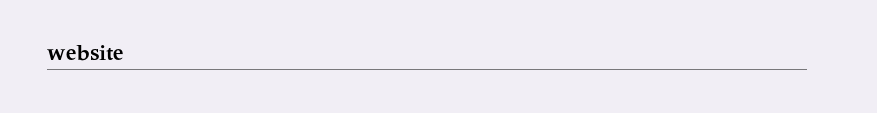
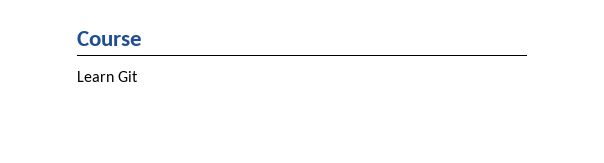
- website
+ Course
+ Learn Git

